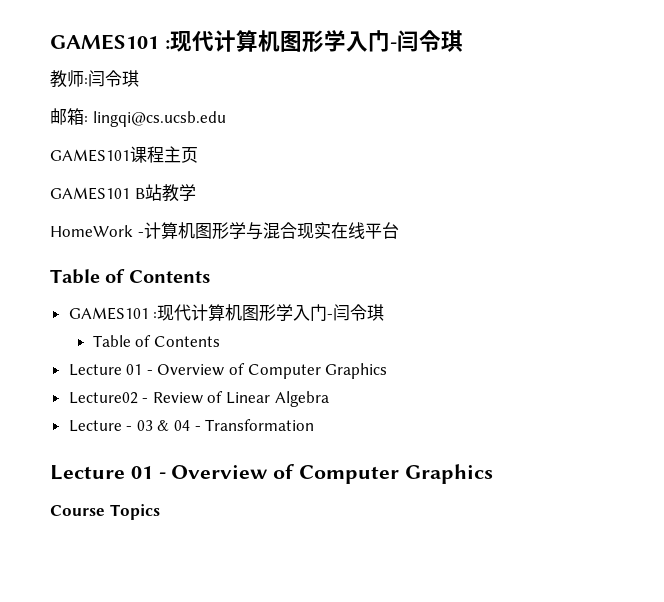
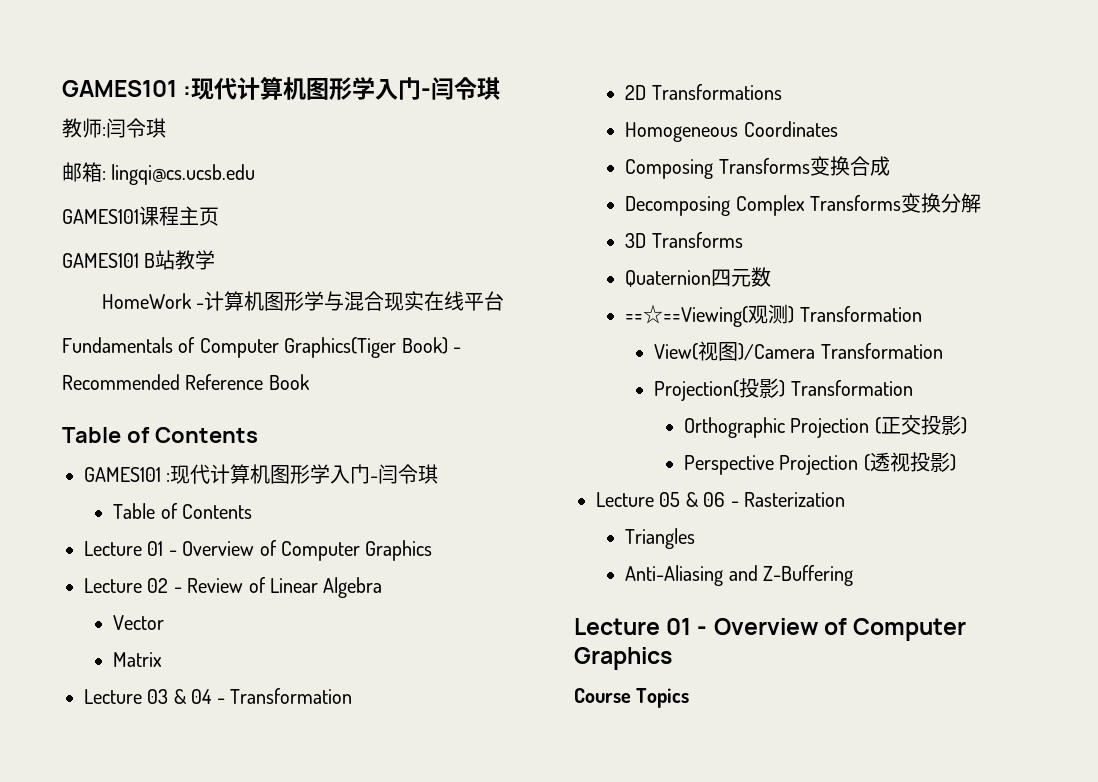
+ Fundamentals of Computer Graphics(Tiger Book) - Recommended Reference Book
- Lecture02 - Review of Linear Algebra
+ Lecture 02 - Review of Linear Algebra
- Lecture - 03 & 04 - Transformation
+ Vector
+ Matrix
+ Lecture 03 & 04 - Transformation
+ 2D Transformations
+ Homogeneous Coordinates
+ Composing Transforms变换合成
+ Decomposing Complex Transforms变换分解
+ 3D Transforms
+ Quaternion四元数
+ ==☆==Viewing(观测) Transformation
+ View(视图)/Camera Transformation
+ Projection(投影) Transformation
+ Orthographic Projection (正交投影)
+ Perspective Projection (透视投影)
+ Lecture 05 & 06 - Rasterization
+ Triangles
+ Anti-Aliasing and Z-Buffering

